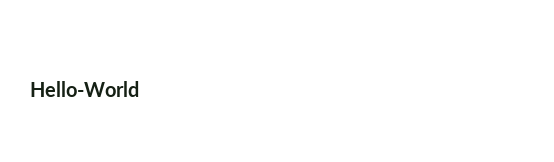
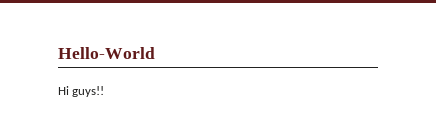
+ Hi guys!!

